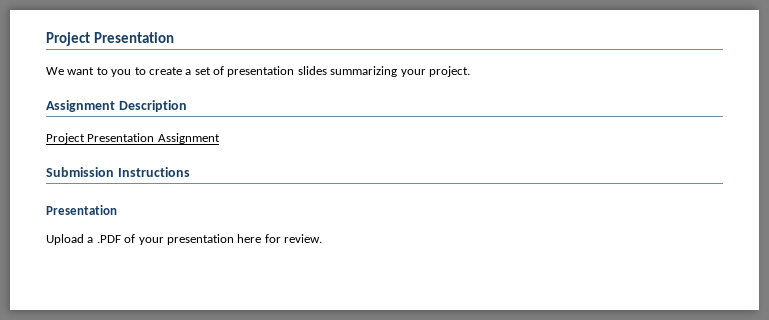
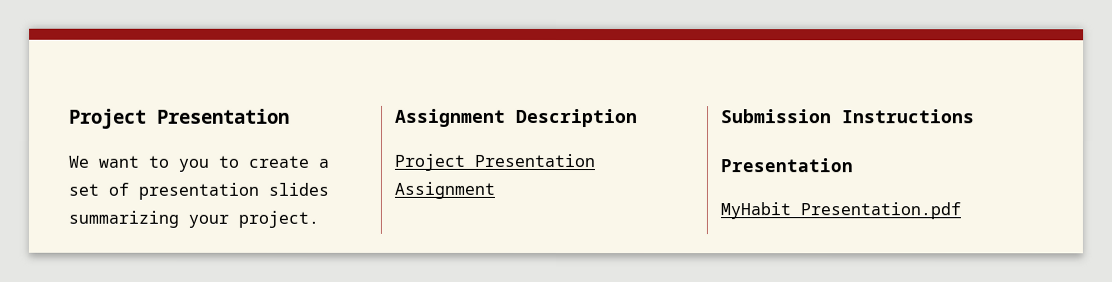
- Upload a .PDF of your presentation here for review.
+ MyHabit Presentation.pdf

